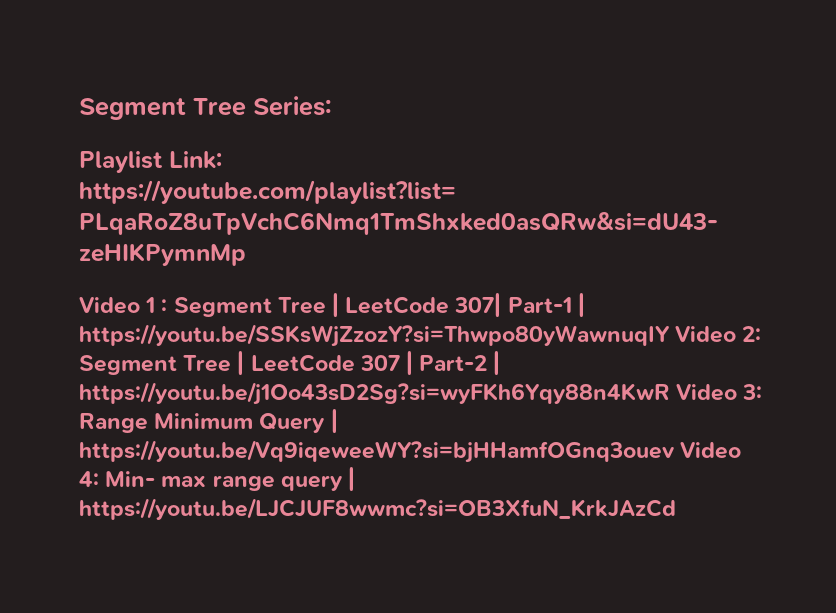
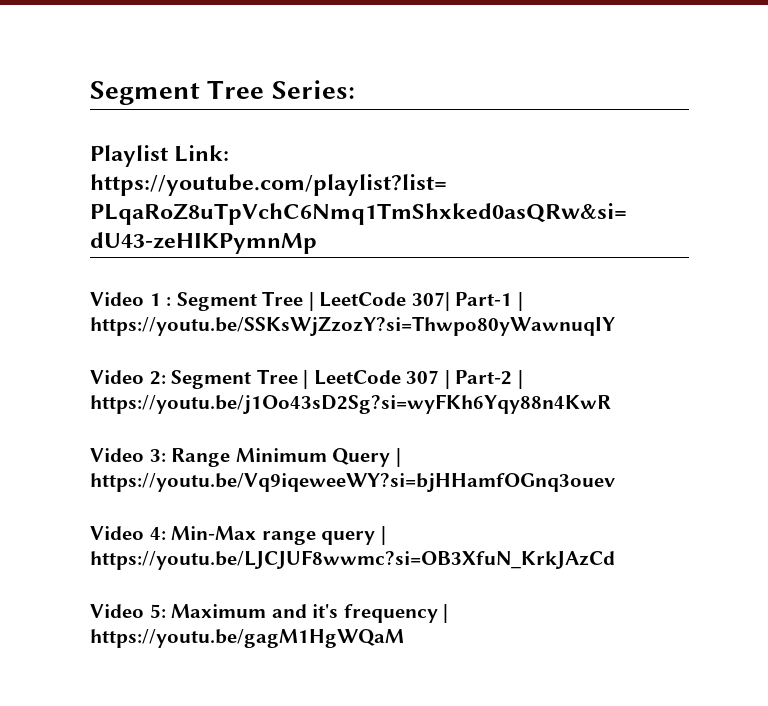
- Video 1 : Segment Tree | LeetCode 307| Part-1 | https://youtu.be/SSKsWjZzozY?si=Thwpo80yWawnuqIY Video 2: Segment Tree | LeetCode 307 | Part-2 | https://youtu.be/j1Oo43sD2Sg?si=wyFKh6Yqy88n4KwR Video 3: Range Minimum Query | https://youtu.be/Vq9iqeweeWY?si=bjHHamfOGnq3ouev Video 4: Min- max range query | https://youtu.be/LJCJUF8wwmc?si=OB3XfuN_KrkJAzCd
+ Video 1 : Segment Tree | LeetCode 307| Part-1 | https://youtu.be/SSKsWjZzozY?si=Thwpo80yWawnuqIY
+ Video 2: Segment Tree | LeetCode 307 | Part-2 | https://youtu.be/j1Oo43sD2Sg?si=wyFKh6Yqy88n4KwR
+ Video 3: Range Minimum Query | https://youtu.be/Vq9iqeweeWY?si=bjHHamfOGnq3ouev
+ Video 4: Min-Max range query | https://youtu.be/LJCJUF8wwmc?si=OB3XfuN_KrkJAzCd
+ Video 5: Maximum and it's frequency | https://youtu.be/gagM1HgWQaM

